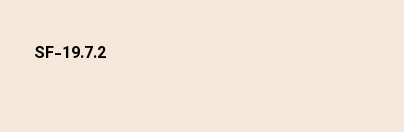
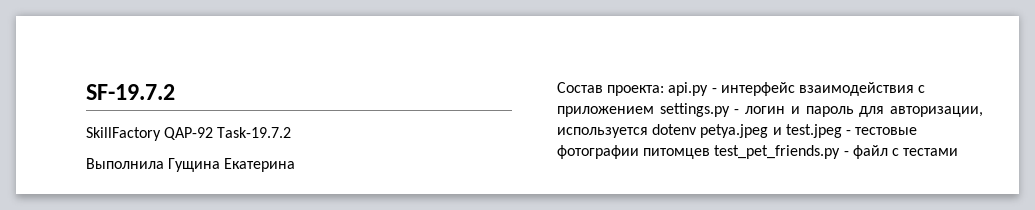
+ SkillFactory QAP-92 Task-19.7.2
+ Выполнила Гущина Екатерина
+ Состав проекта: api.py - интерфейс взаимодействия с приложением settings.py - логин и пароль для авторизации, используется dotenv petya.jpeg и test.jpeg - тестовые фотографии питомцев test_pet_friends.py - файл с тестами

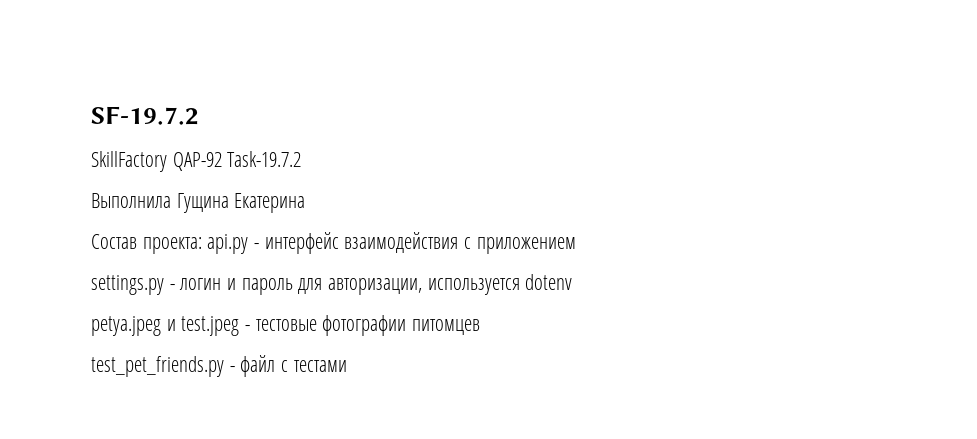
- Состав проекта: api.py - интерфейс взаимодействия с приложением settings.py - логин и пароль для авторизации, используется dotenv petya.jpeg и test.jpeg - тестовые фотографии питомцев test_pet_friends.py - файл с тестами
+ Состав проекта: api.py - интерфейс взаимодействия с приложением
+ settings.py - логин и пароль для авторизации, используется dotenv
+ petya.jpeg и test.jpeg - тестовые фотографии питомцев
+ test_pet_friends.py - файл с тестами

